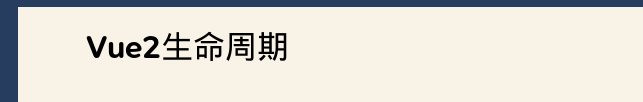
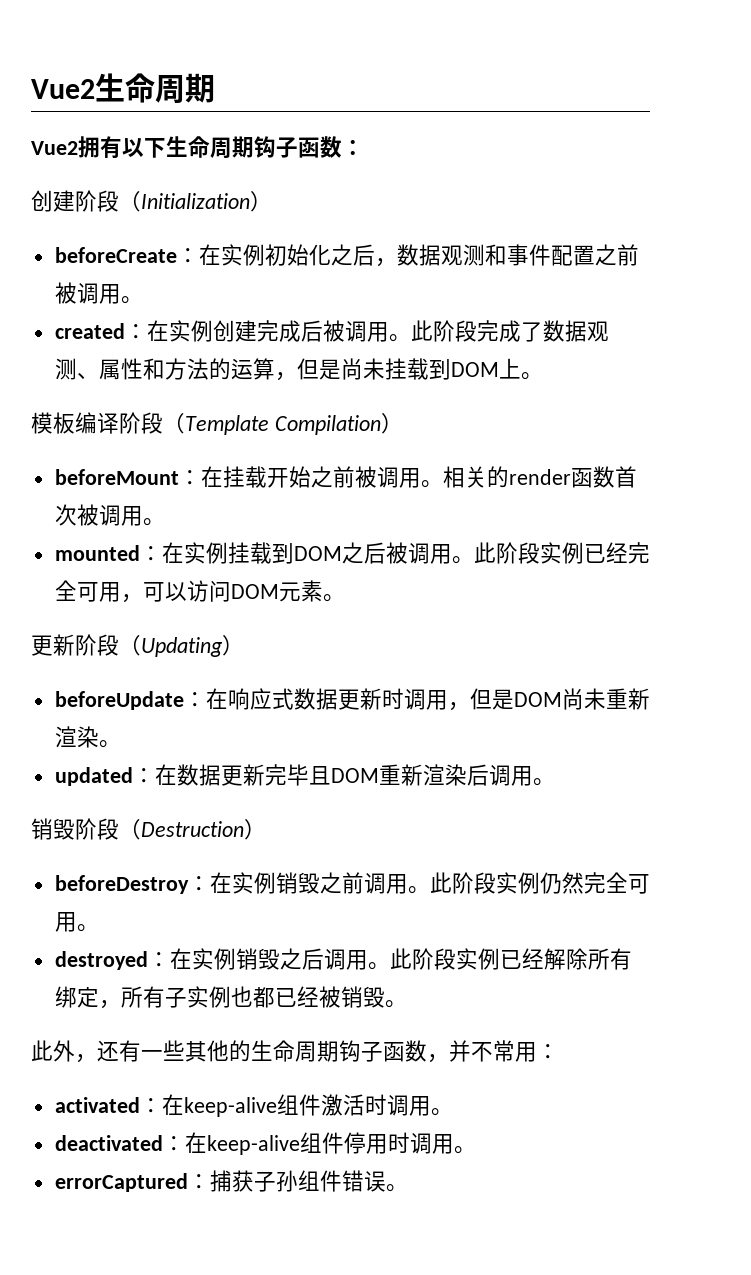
+ Vue2拥有以下生命周期钩子函数：
+ 创建阶段（Initialization）
+ beforeCreate：在实例初始化之后，数据观测和事件配置之前被调用。
+ created：在实例创建完成后被调用。此阶段完成了数据观测、属性和方法的运算，但是尚未挂载到DOM上。
+ 模板编译阶段（Template Compilation）
+ beforeMount：在挂载开始之前被调用。相关的render函数首次被调用。
+ mounted：在实例挂载到DOM之后被调用。此阶段实例已经完全可用，可以访问DOM元素。
+ 更新阶段（Updating）
+ beforeUpdate：在响应式数据更新时调用，但是DOM尚未重新渲染。
+ updated：在数据更新完毕且DOM重新渲染后调用。
+ 销毁阶段（Destruction）
+ beforeDestroy：在实例销毁之前调用。此阶段实例仍然完全可用。
+ destroyed：在实例销毁之后调用。此阶段实例已经解除所有绑定，所有子实例也都已经被销毁。
+ 此外，还有一些其他的生命周期钩子函数，并不常用：
+ activated：在keep-alive组件激活时调用。
+ deactivated：在keep-alive组件停用时调用。
+ errorCaptured：捕获子孙组件错误。

